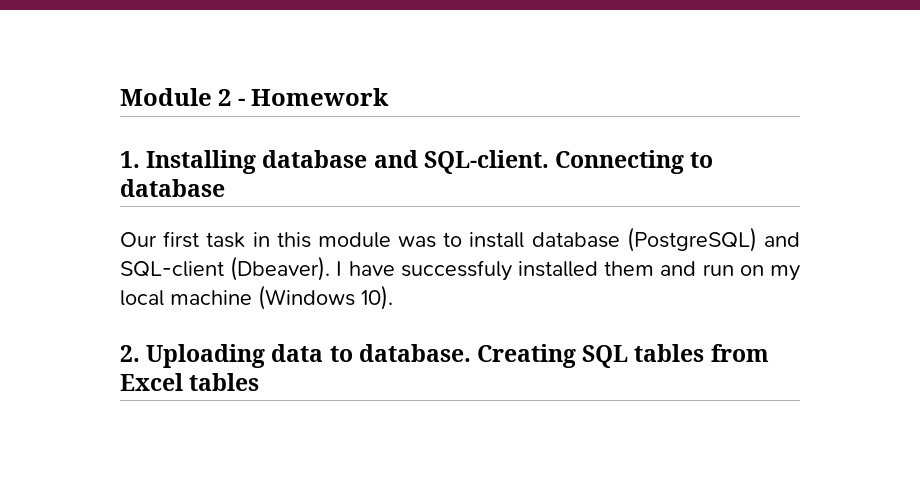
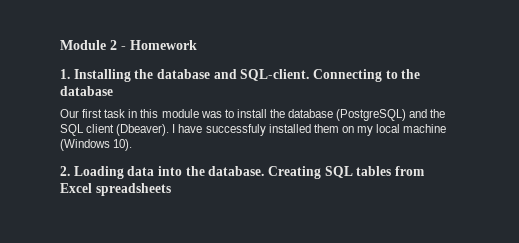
- 1. Installing database and SQL-client.
+ 1. Installing the database and SQL-client.
- Connecting to database
+ Connecting to the database
- Our first task in this module was to install database (PostgreSQL) and SQL-client (Dbeaver).
+ Our first task in this module was to install the database (PostgreSQL) and the SQL client (Dbeaver).
- I have sucсessfuly installed them and run on my local machine (Windows 10).
+ I have sucсessfuly installed them on my local machine (Windows 10).
- 2. Uploading data to database.
+ 2. Loading data into the database.
- Creating SQL tables from Excel tables
+ Creating SQL tables from Excel spreadsheets

